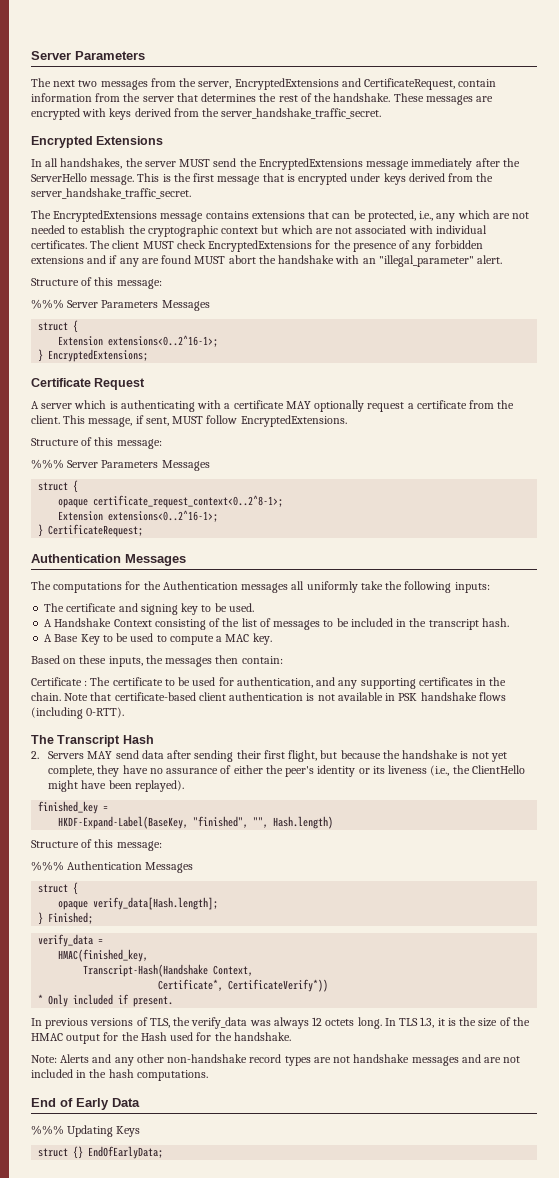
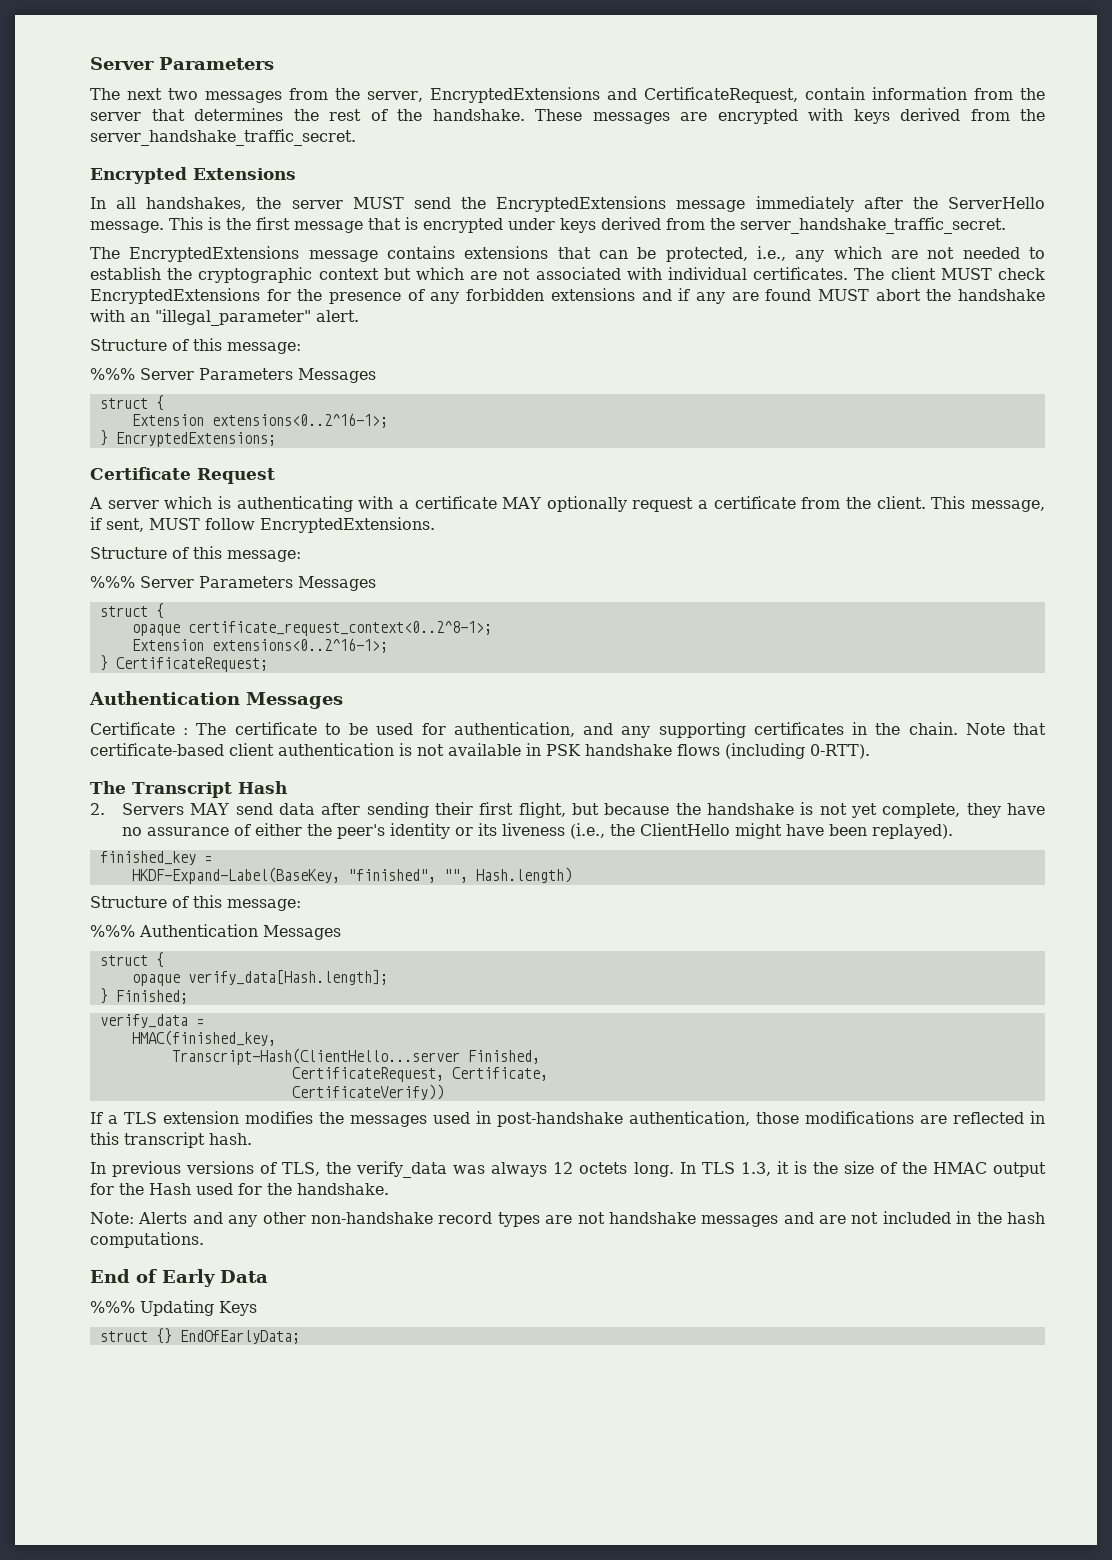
- The computations for the Authentication messages all uniformly take the following inputs:
- The certificate and signing key to be used.
- A Handshake Context consisting of the list of messages to be included in the transcript hash.
- A Base Key to be used to compute a MAC key.
- Based on these inputs, the messages then contain:
- Transcript-Hash(Handshake Context,
- Certificate*, CertificateVerify*))
- * Only included if present.
+ Transcript-Hash(ClientHello...server Finished,
+ CertificateRequest, Certificate,
+ CertificateVerify))
+ If a TLS extension modifies the messages used in post-handshake authentication, those modifications are reflected in this transcript hash.

